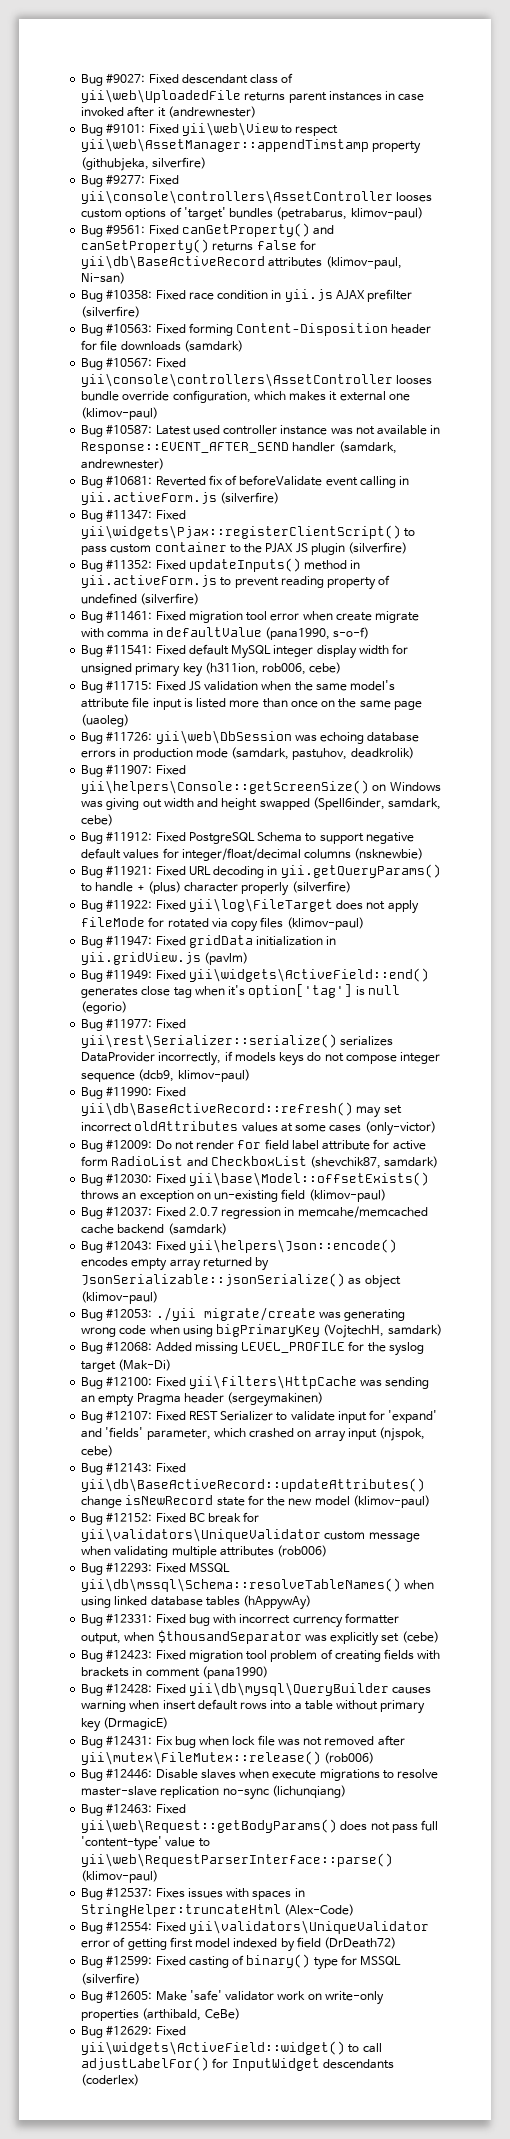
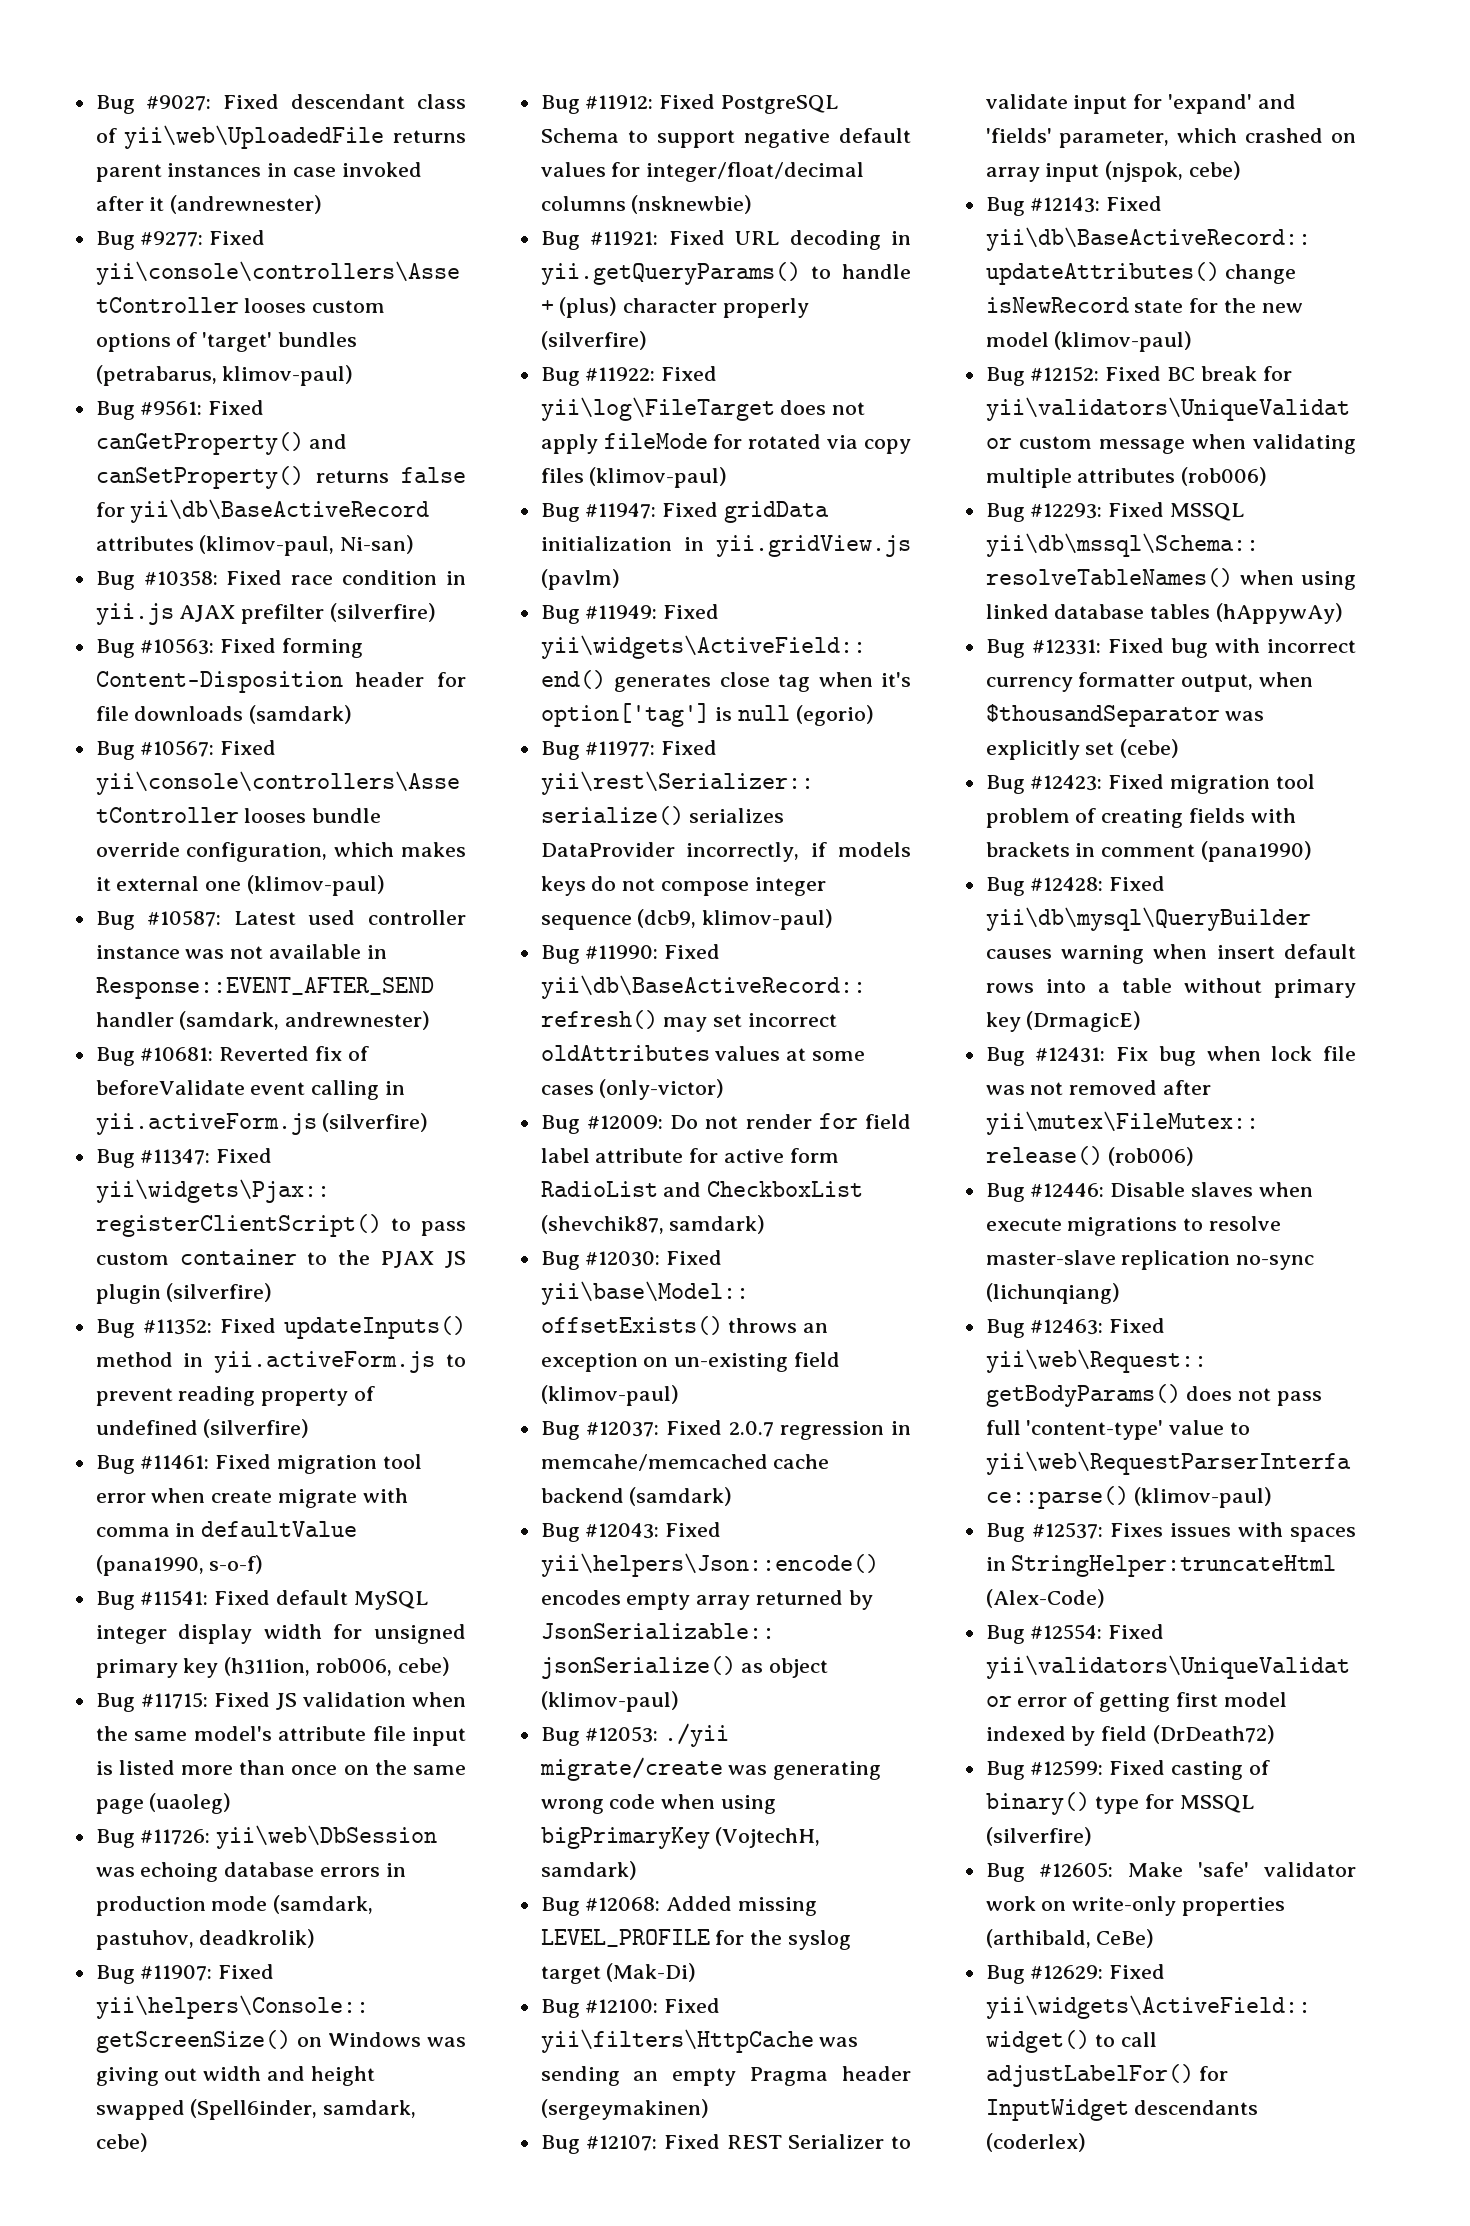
- Bug #9101: Fixed yii\web\View to respect yii\web\AssetManager::appendTimstamp property (githubjeka, silverfire)

